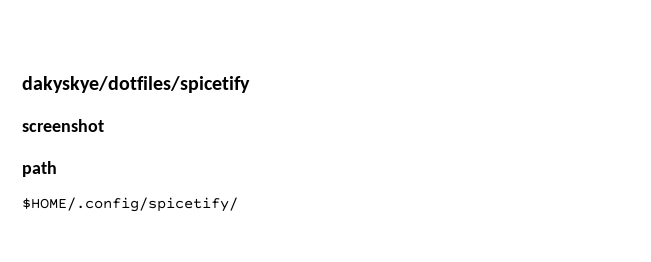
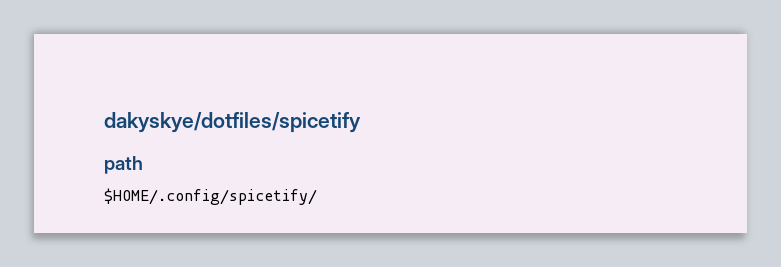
- screenshot

